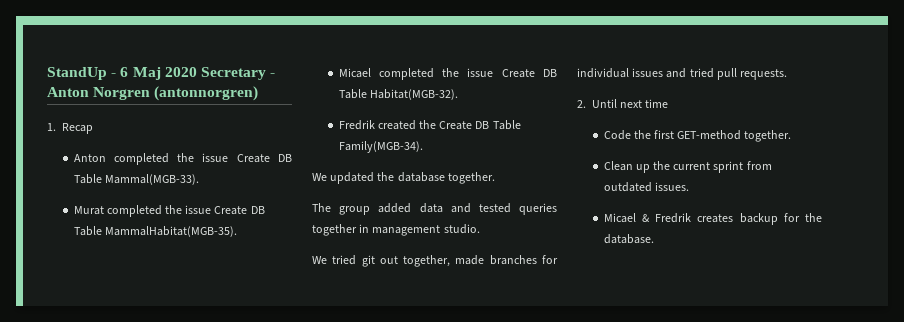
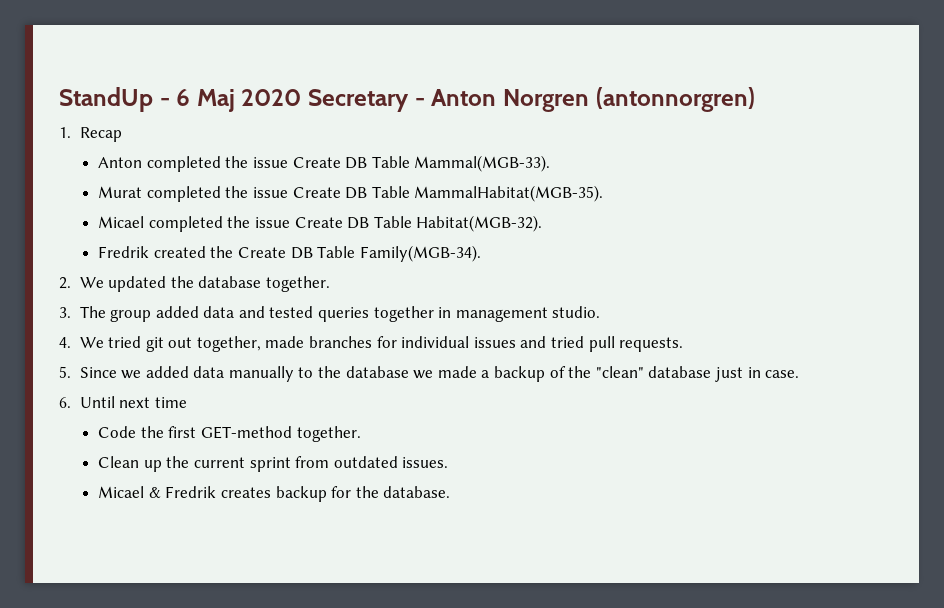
- We updated the database together.
+ 2. We updated the database together.
- The group added data and tested queries together in management studio.
+ 3. The group added data and tested queries together in management studio.
- We tried git out together, made branches for individual issues and tried pull requests.
+ 4. We tried git out together, made branches for individual issues and tried pull requests.
- 2. Until next time
+ 5. Since we added data manually to the database we made a backup of the "clean" database just in case.
+ 6. Until next time

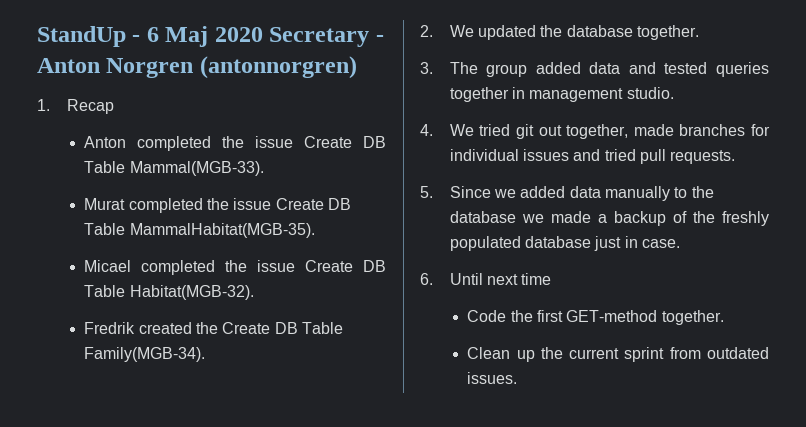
- 5. Since we added data manually to the database we made a backup of the "clean" database just in case.
+ 5. Since we added data manually to the database we made a backup of the freshly populated database just in case.
- Micael & Fredrik creates backup for the database.

